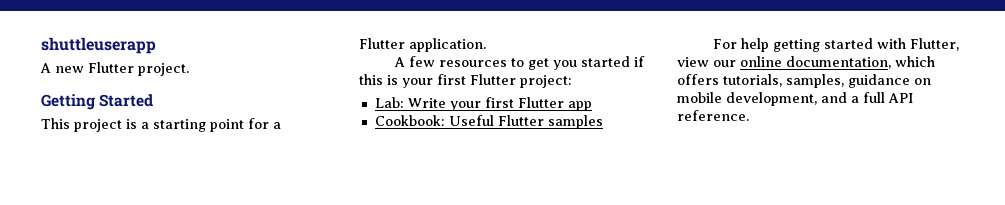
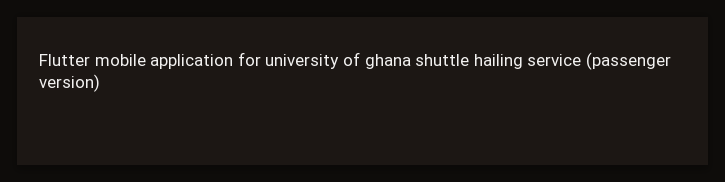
- shuttleuserapp
- A new Flutter project.
- Getting Started
- This project is a starting point for a Flutter application.
- A few resources to get you started if this is your first Flutter project:
- Lab: Write your first Flutter app
- Cookbook: Useful Flutter samples
- For help getting started with Flutter, view our online documentation, which offers tutorials, samples, guidance on mobile development, and a full API reference.
+ Flutter mobile application for university of ghana shuttle hailing service (passenger version)

